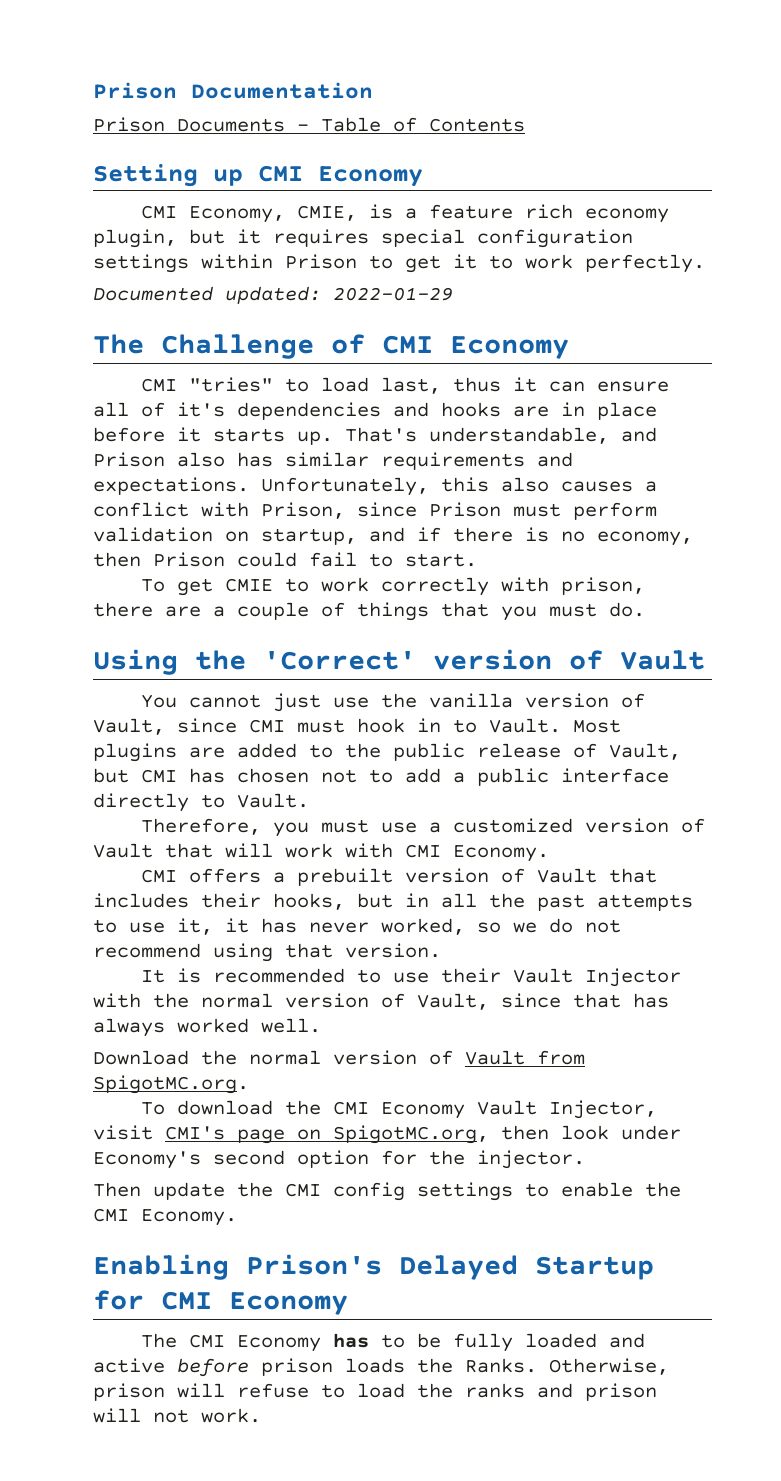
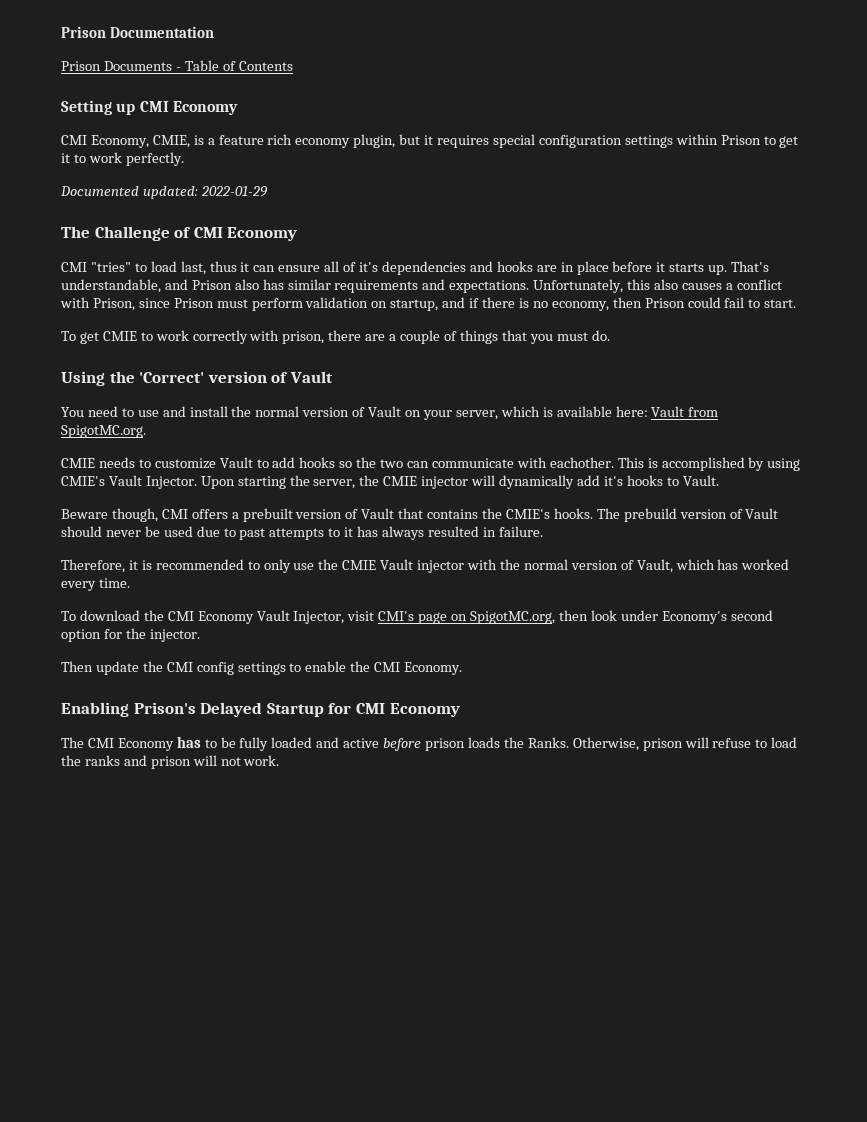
- You cannot just use the vanilla version of Vault, since CMI must hook in to Vault. Most plugins are added to the public release of Vault, but CMI has chosen not to add a public interface directly to Vault.
- Therefore, you must use a customized version of Vault that will work with CMI Economy.
- CMI offers a prebuilt version of Vault that includes their hooks, but in all the past attempts to use it, it has never worked, so we do not recommend using that version.
- It is recommended to use their Vault Injector with the normal version of Vault, since that has always worked well.
- Download the normal version of Vault from SpigotMC.org.
+ You need to use and install the normal version of Vault on your server, which is available here: Vault from SpigotMC.org.
+ CMIE needs to customize Vault to add hooks so the two can communicate with eachother. This is accomplished by using CMIE's Vault Injector. Upon starting the server, the CMIE injector will dynamically add it's hooks to Vault.
+ Beware though, CMI offers a prebuilt version of Vault that contains the CMIE's hooks. The prebuild version of Vault should never be used due to past attempts to it has always resulted in failure.
+ Therefore, it is recommended to only use the CMIE Vault injector with the normal version of Vault, which has worked every time.

